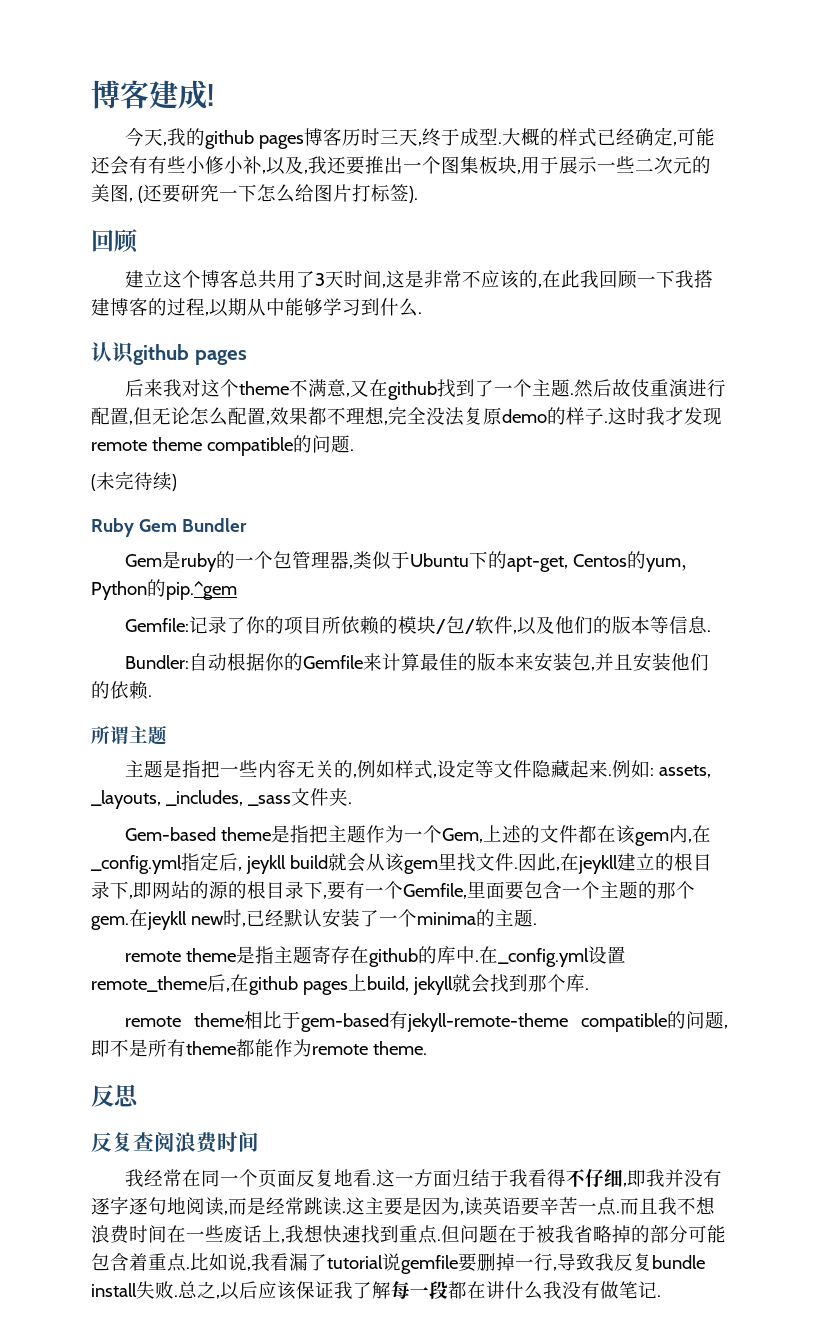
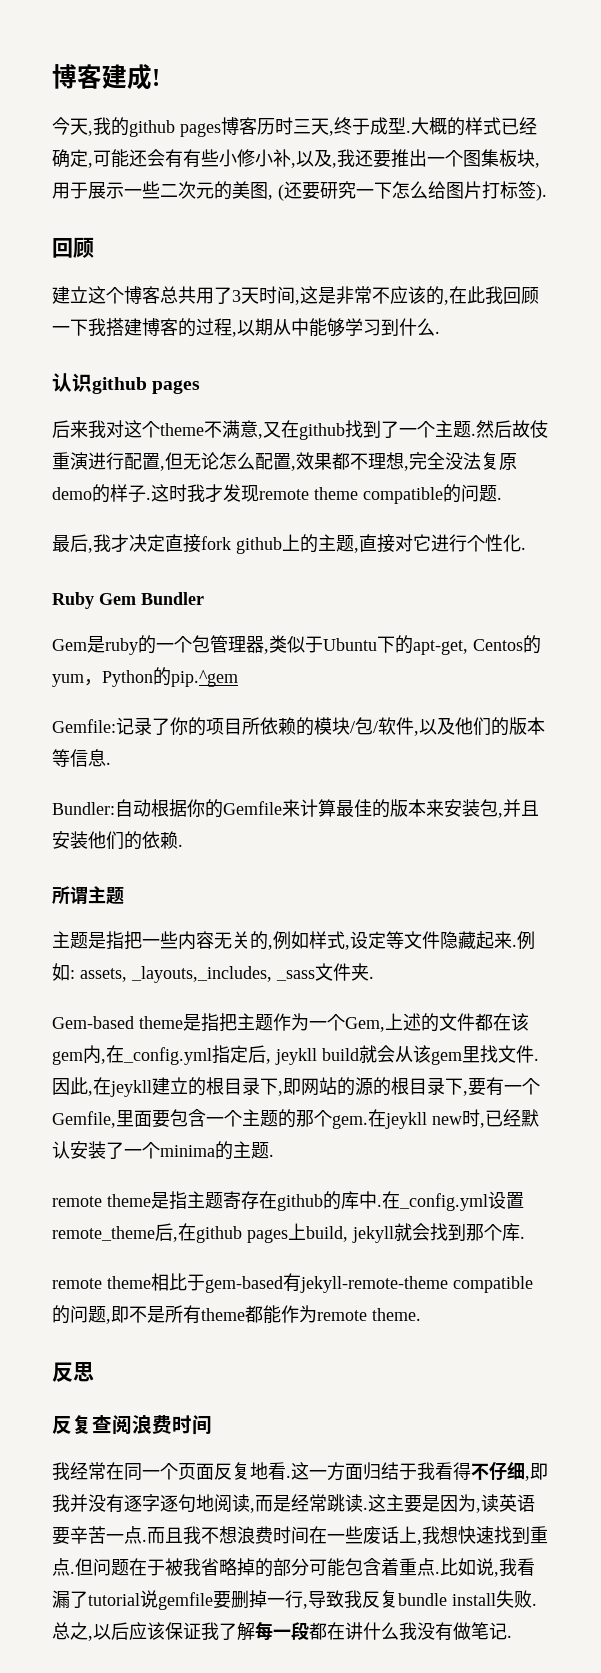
- (未完待续)
+ 最后,我才决定直接fork github上的主题,直接对它进行个性化.
- 例如: assets, _layouts, _includes, _sass文件夹.
+ 例如: assets, _layouts,_includes, _sass文件夹.

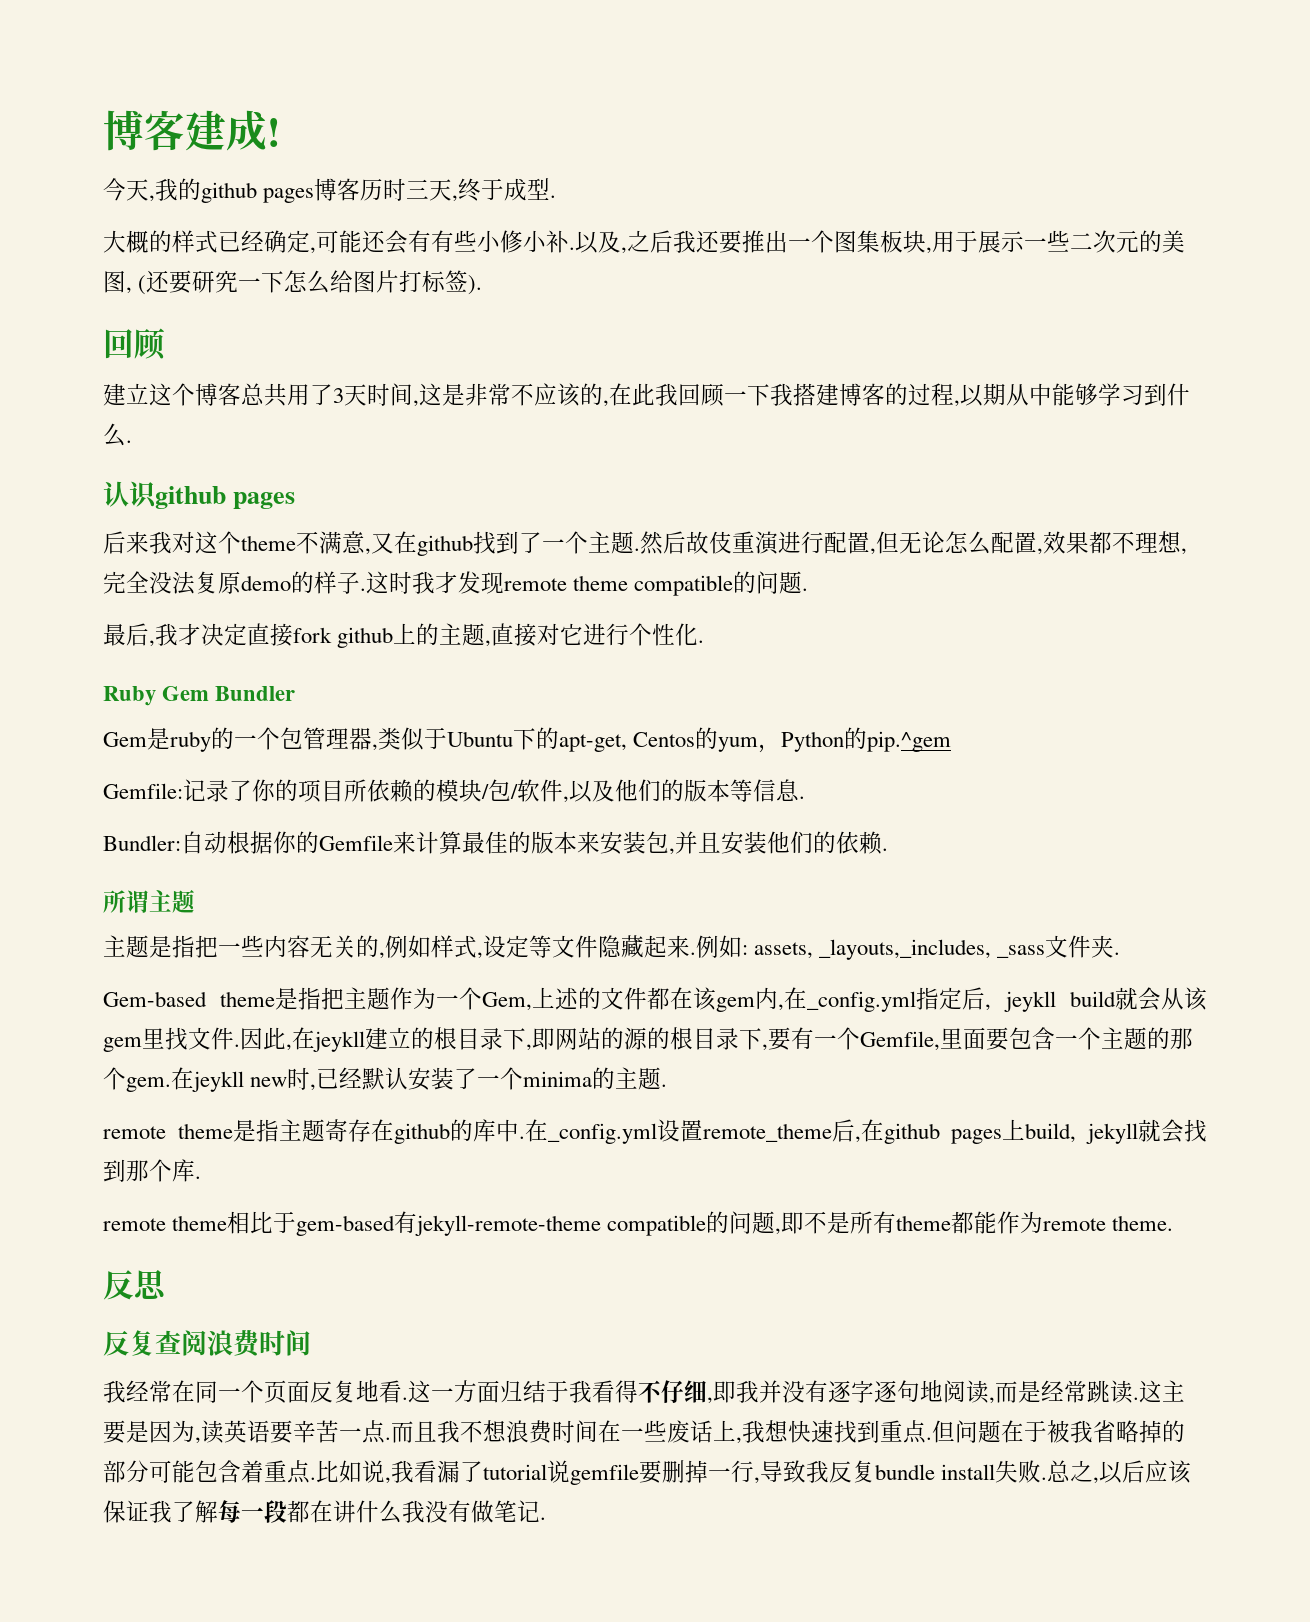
- 今天,我的github pages博客历时三天,终于成型.大概的样式已经确定,可能还会有有些小修小补,以及,我还要推出一个图集板块,用于展示一些二次元的美图, (还要研究一下怎么给图片打标签).
+ 今天,我的github pages博客历时三天,终于成型.
+ 大概的样式已经确定,可能还会有有些小修小补.以及,之后我还要推出一个图集板块,用于展示一些二次元的美图, (还要研究一下怎么给图片打标签).

